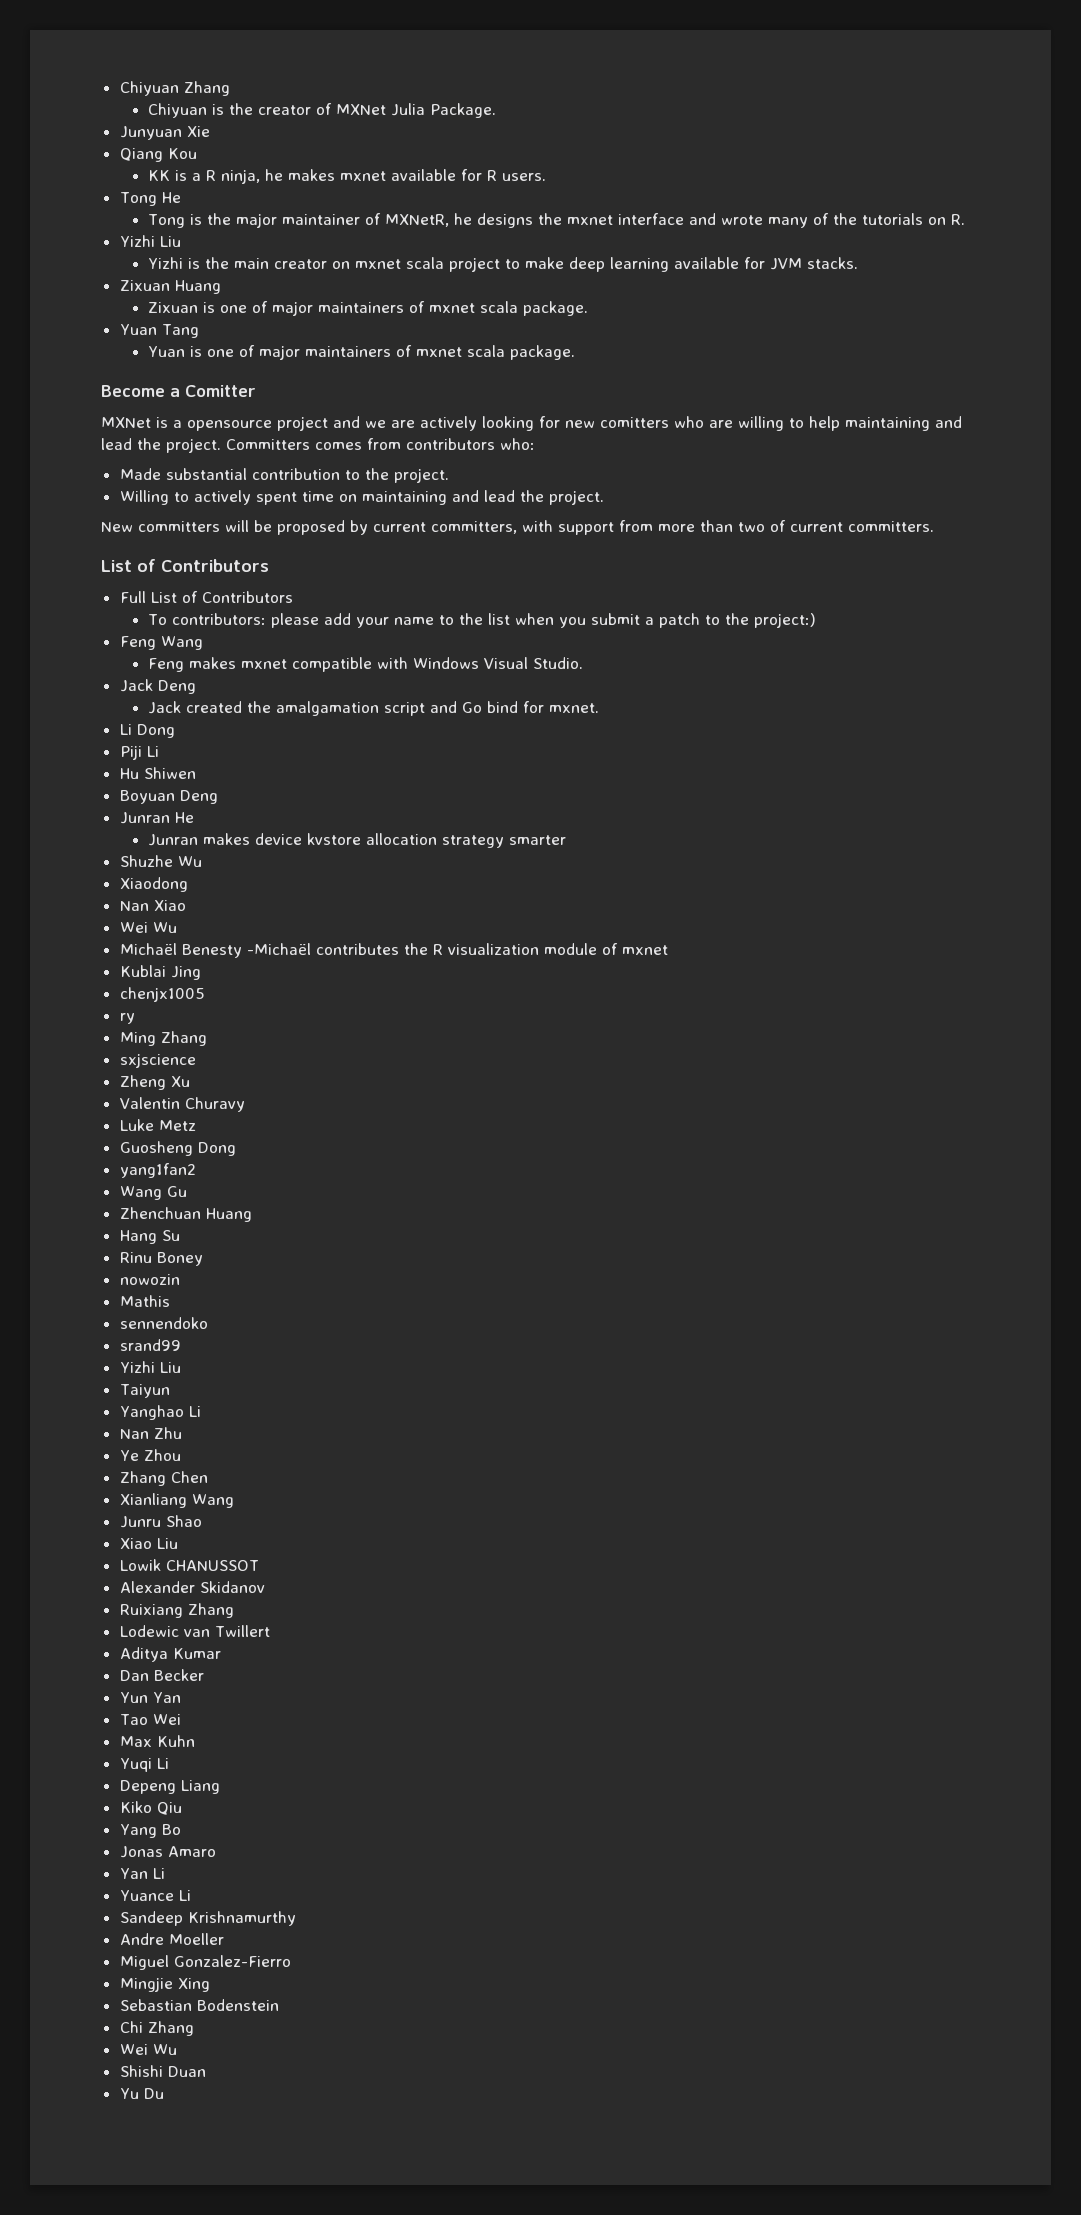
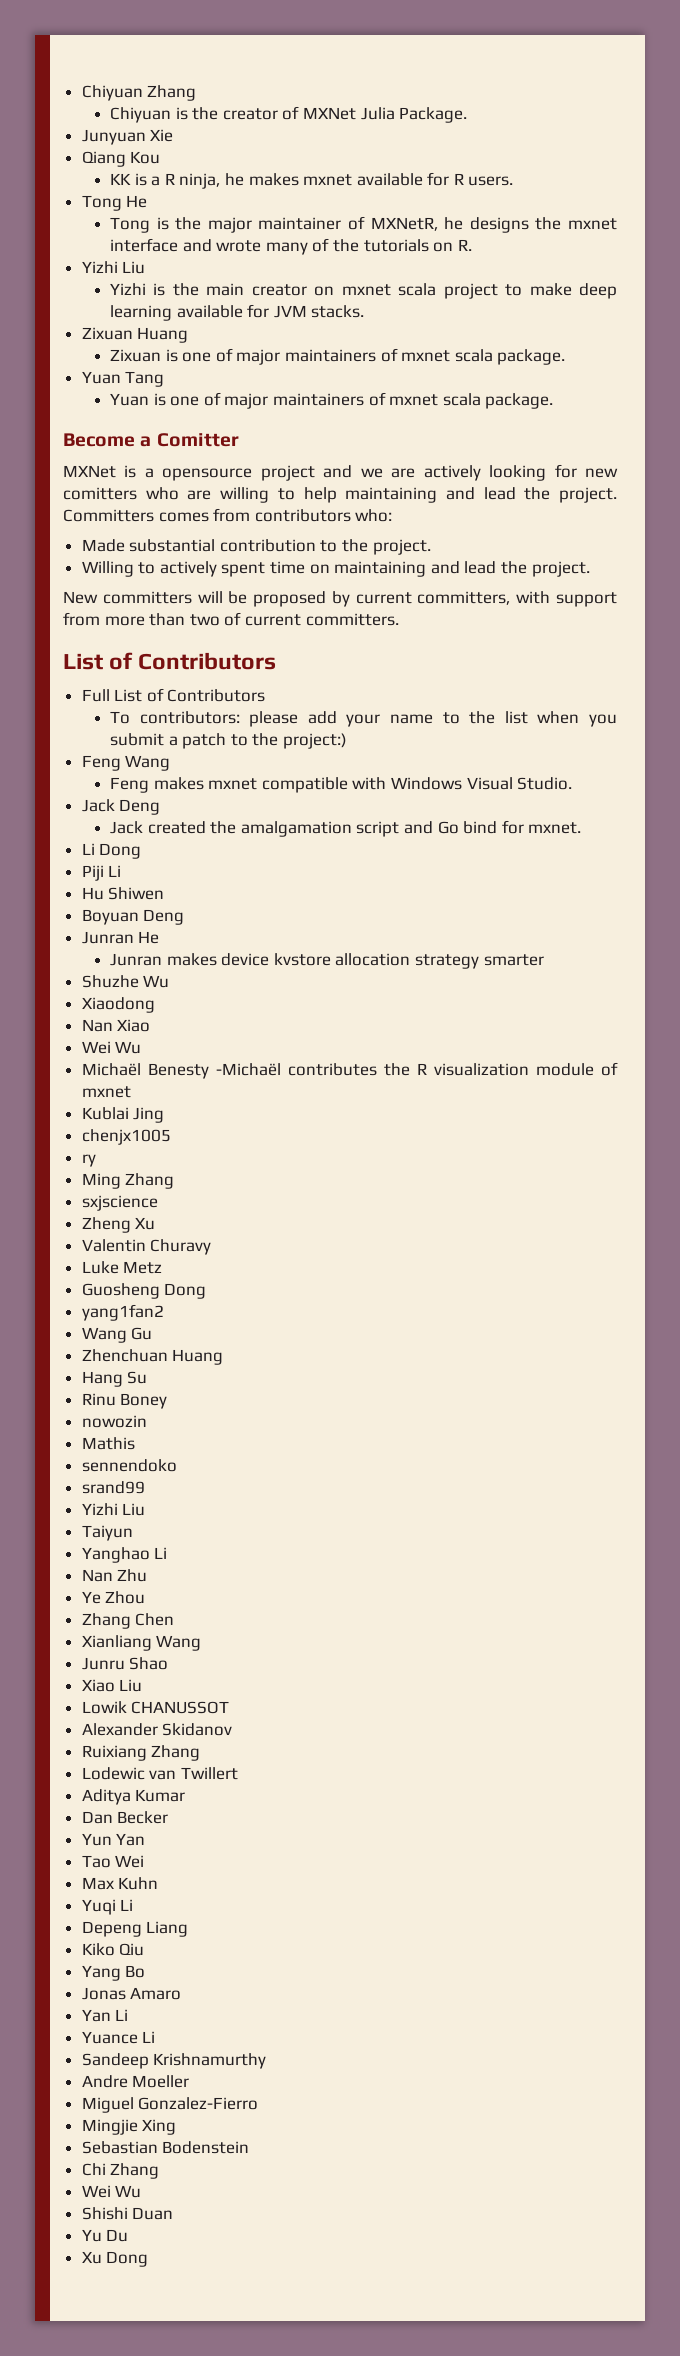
+ Xu Dong

